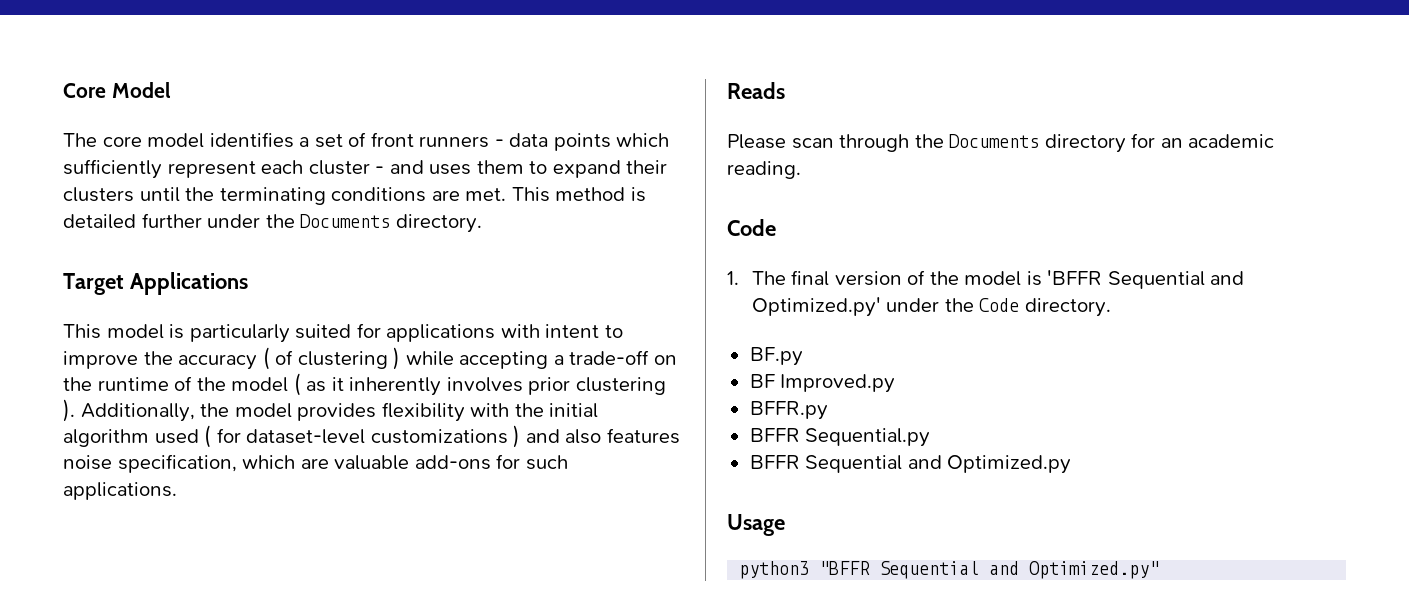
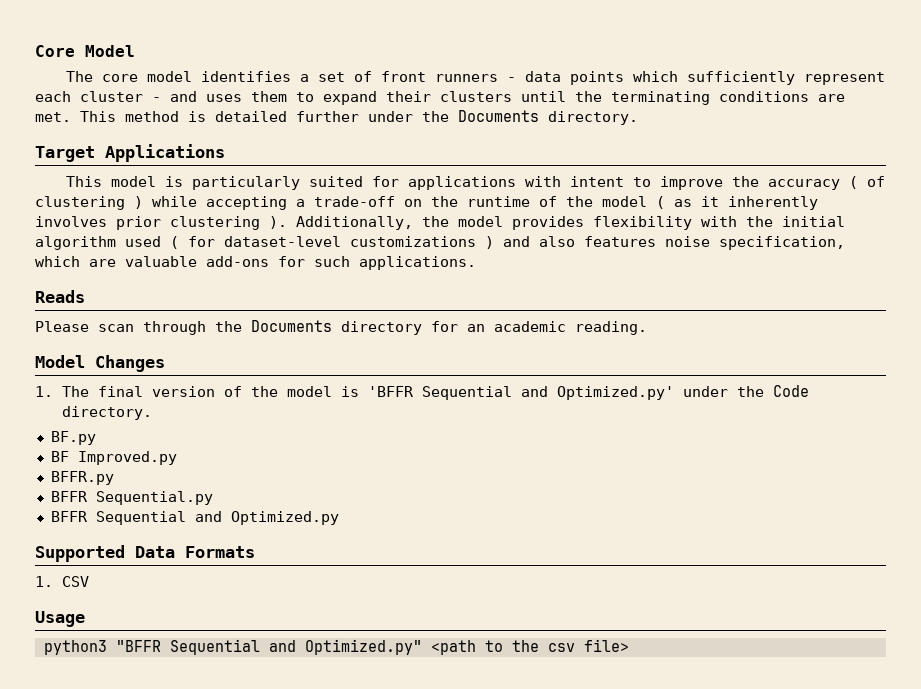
  Please scan through the Documents directory for an academic reading.
- Code
+ Model Changes
+ Supported Data Formats
+ 1. CSV
- python3 "BFFR Sequential and Optimized.py"
+ python3 "BFFR Sequential and Optimized.py" <path to the csv file>

